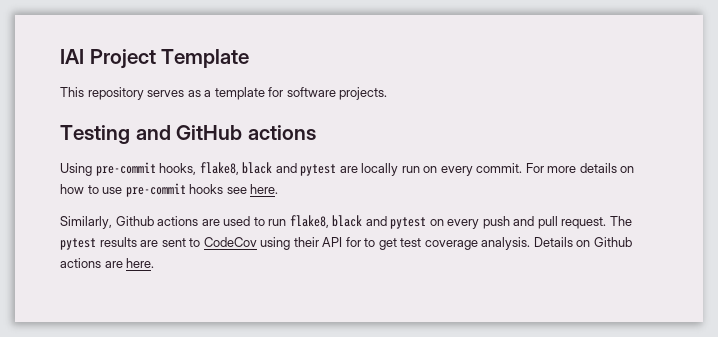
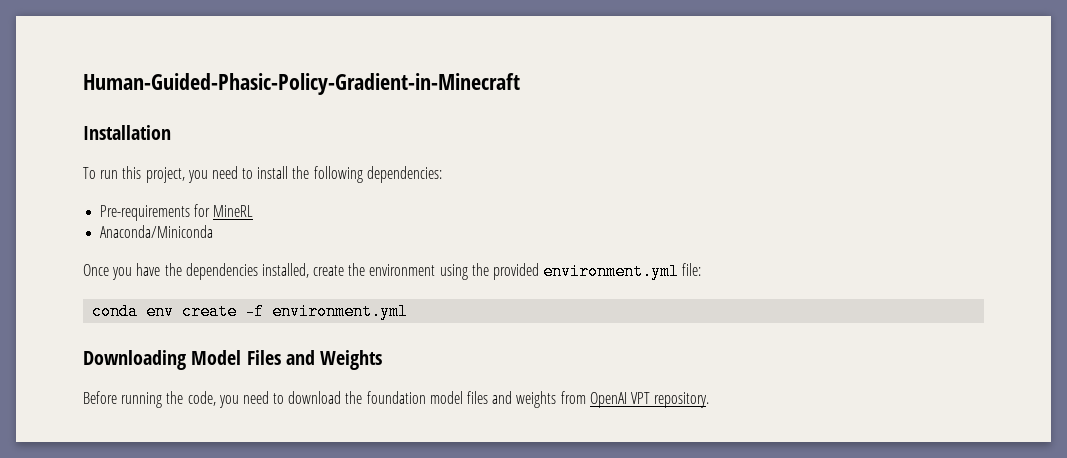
- IAI Project Template
- This repository serves as a template for software projects.
- Testing and GitHub actions
- Using pre-commit hooks, flake8, black and pytest are locally run on every commit. For more details on how to use pre-commit hooks see here.
- Similarly, Github actions are used to run flake8, black and pytest on every push and pull request. The pytest results are sent to CodeCov using their API for to get test coverage analysis. Details on Github actions are here.
+ Human-Guided-Phasic-Policy-Gradient-in-Minecraft
+ Installation
+ To run this project, you need to install the following dependencies:
+ Pre-requirements for MineRL
+ Anaconda/Miniconda
+ Once you have the dependencies installed, create the environment using the provided environment.yml file:
+ conda env create -f environment.yml
+ Downloading Model Files and Weights
+ Before running the code, you need to download the foundation model files and weights from OpenAI VPT repository.

